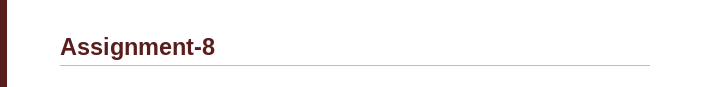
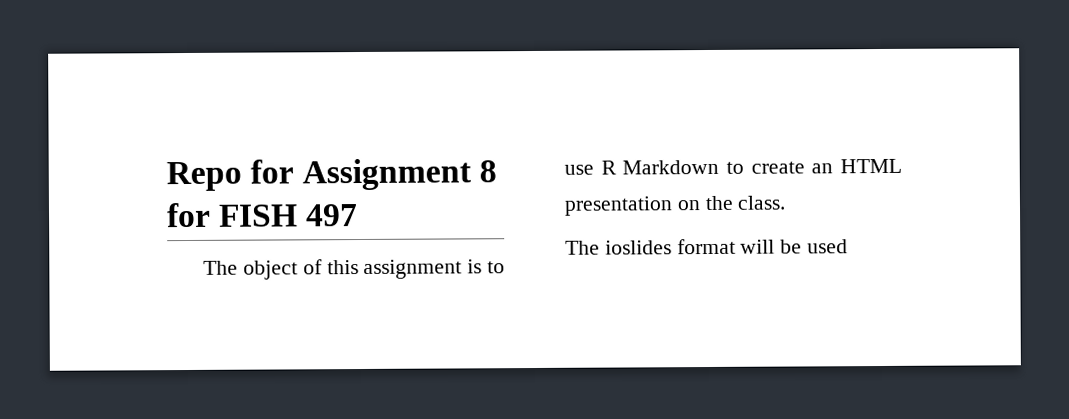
- Assignment-8
+ Repo for Assignment 8 for FISH 497
+ The object of this assignment is to use R Markdown to create an HTML presentation on the class.
+ The ioslides format will be used

